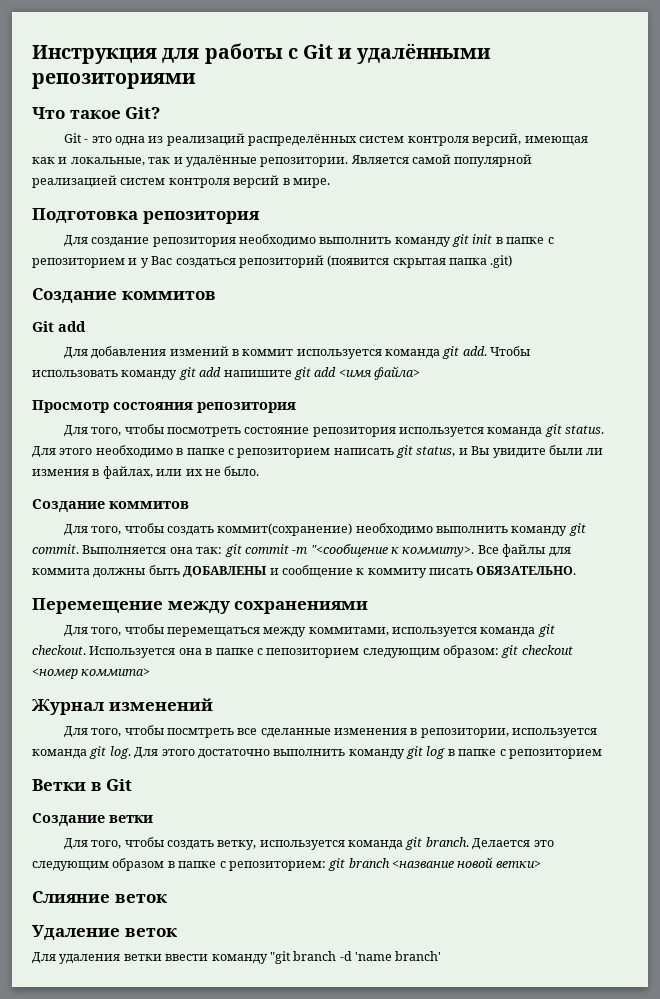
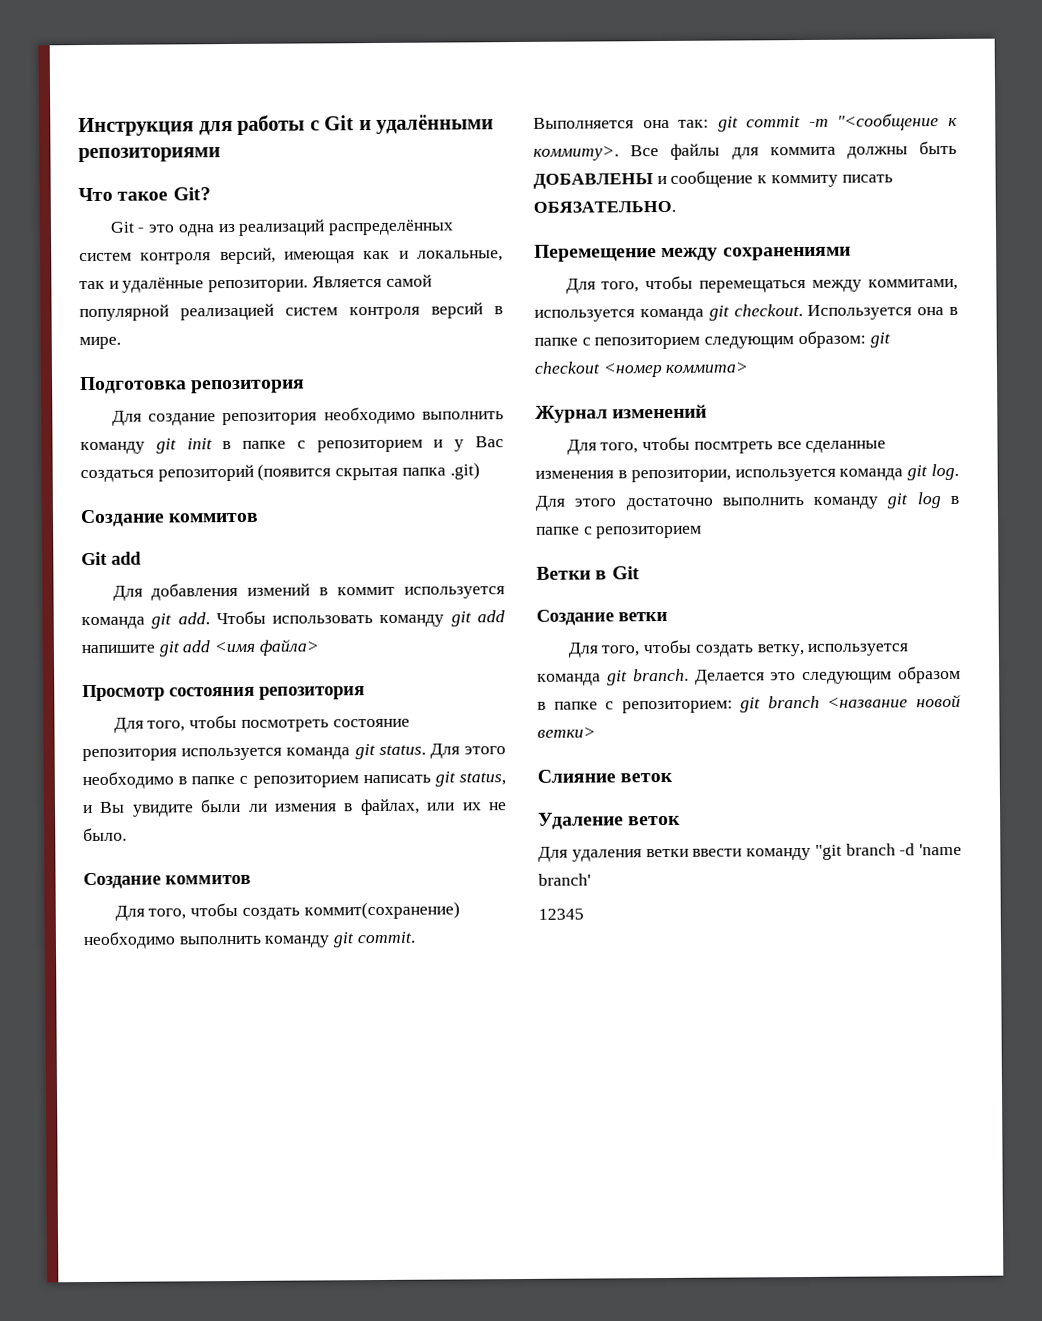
+ 12345

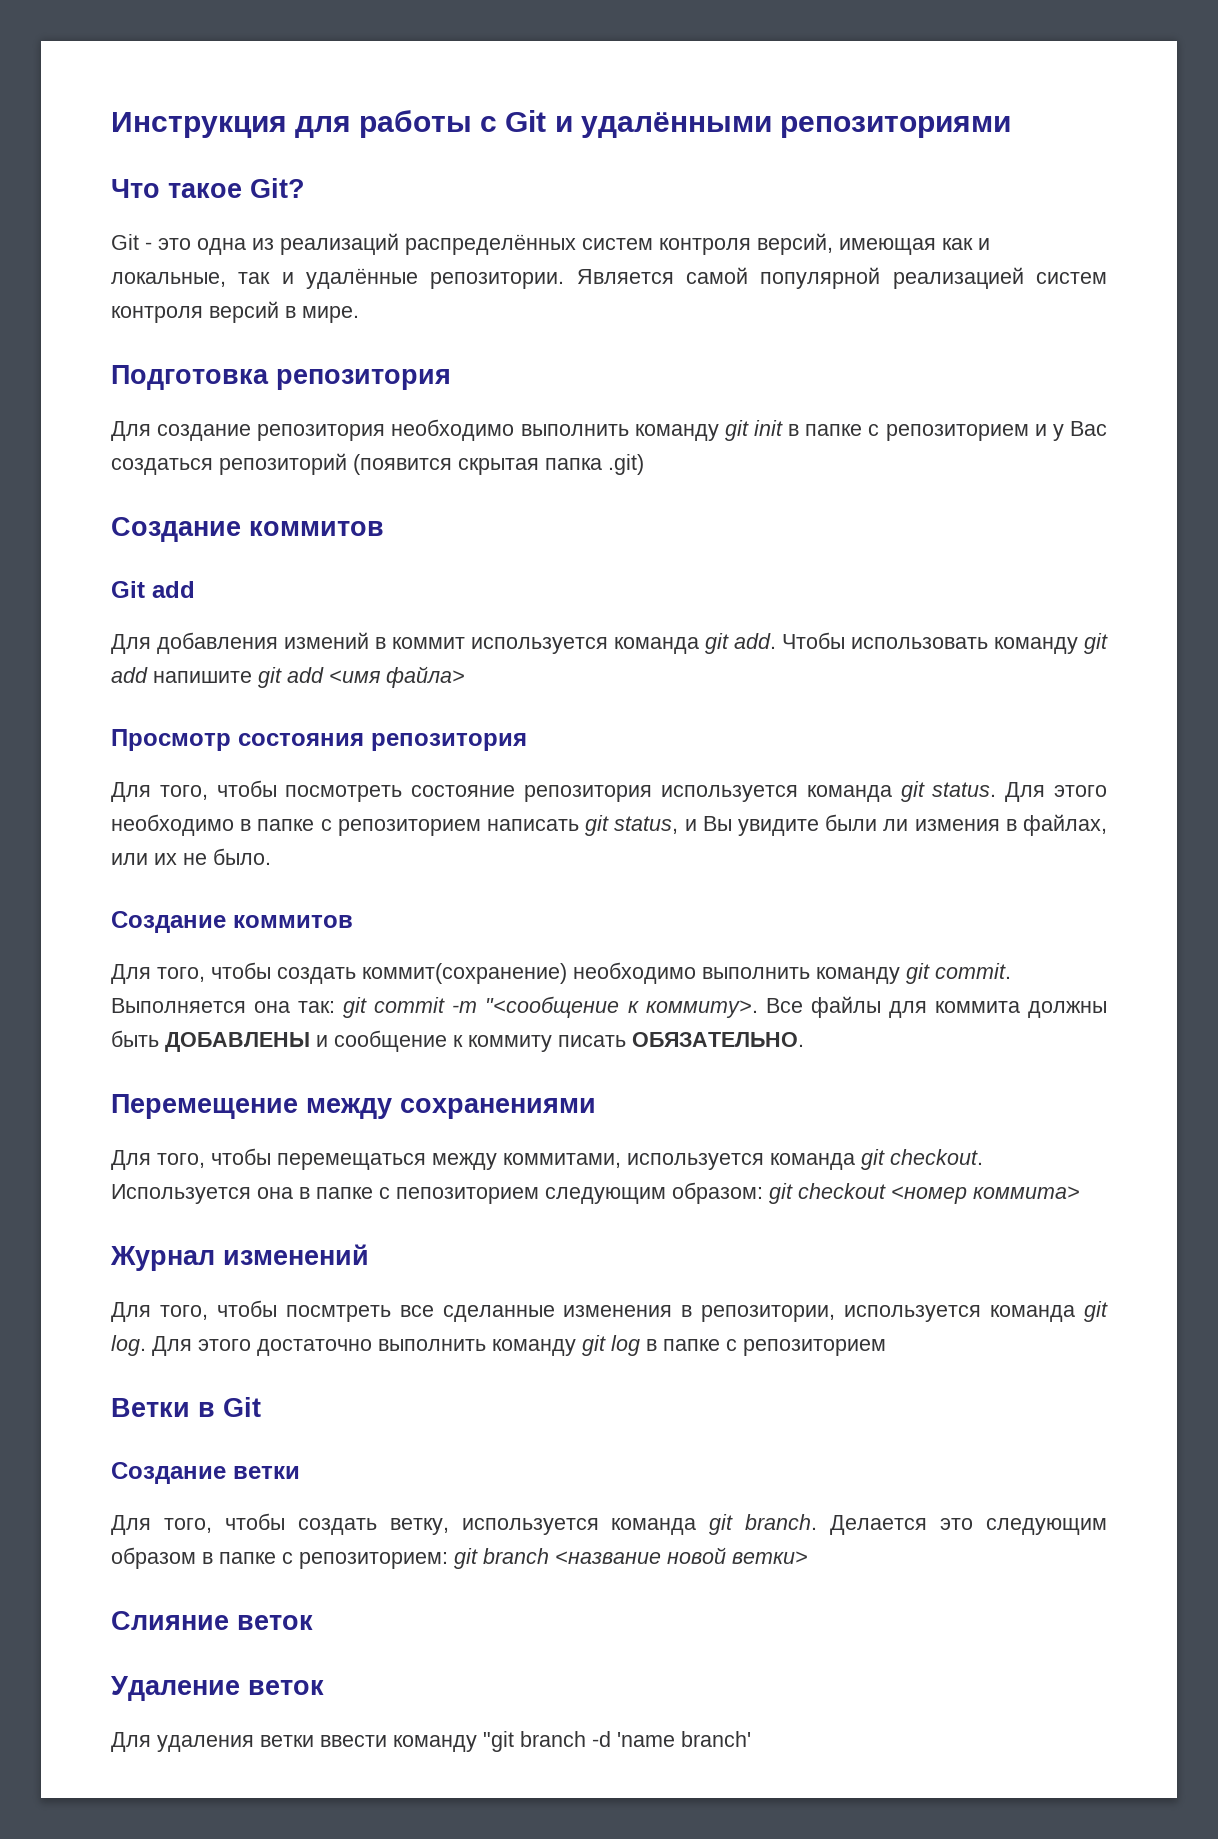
- 12345

